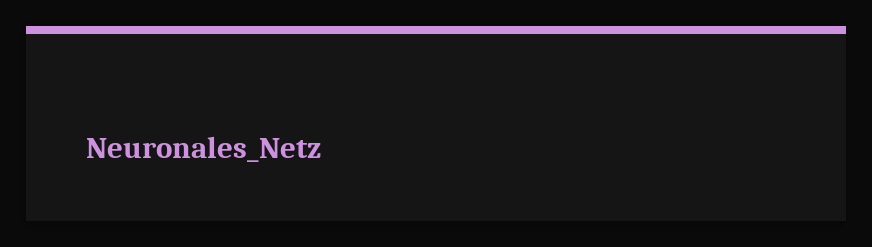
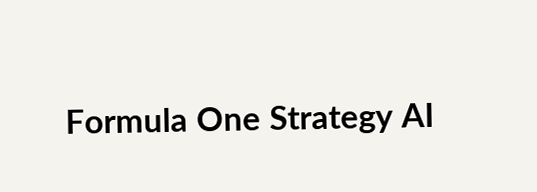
- Neuronales_Netz
+ Formula One Strategy AI

